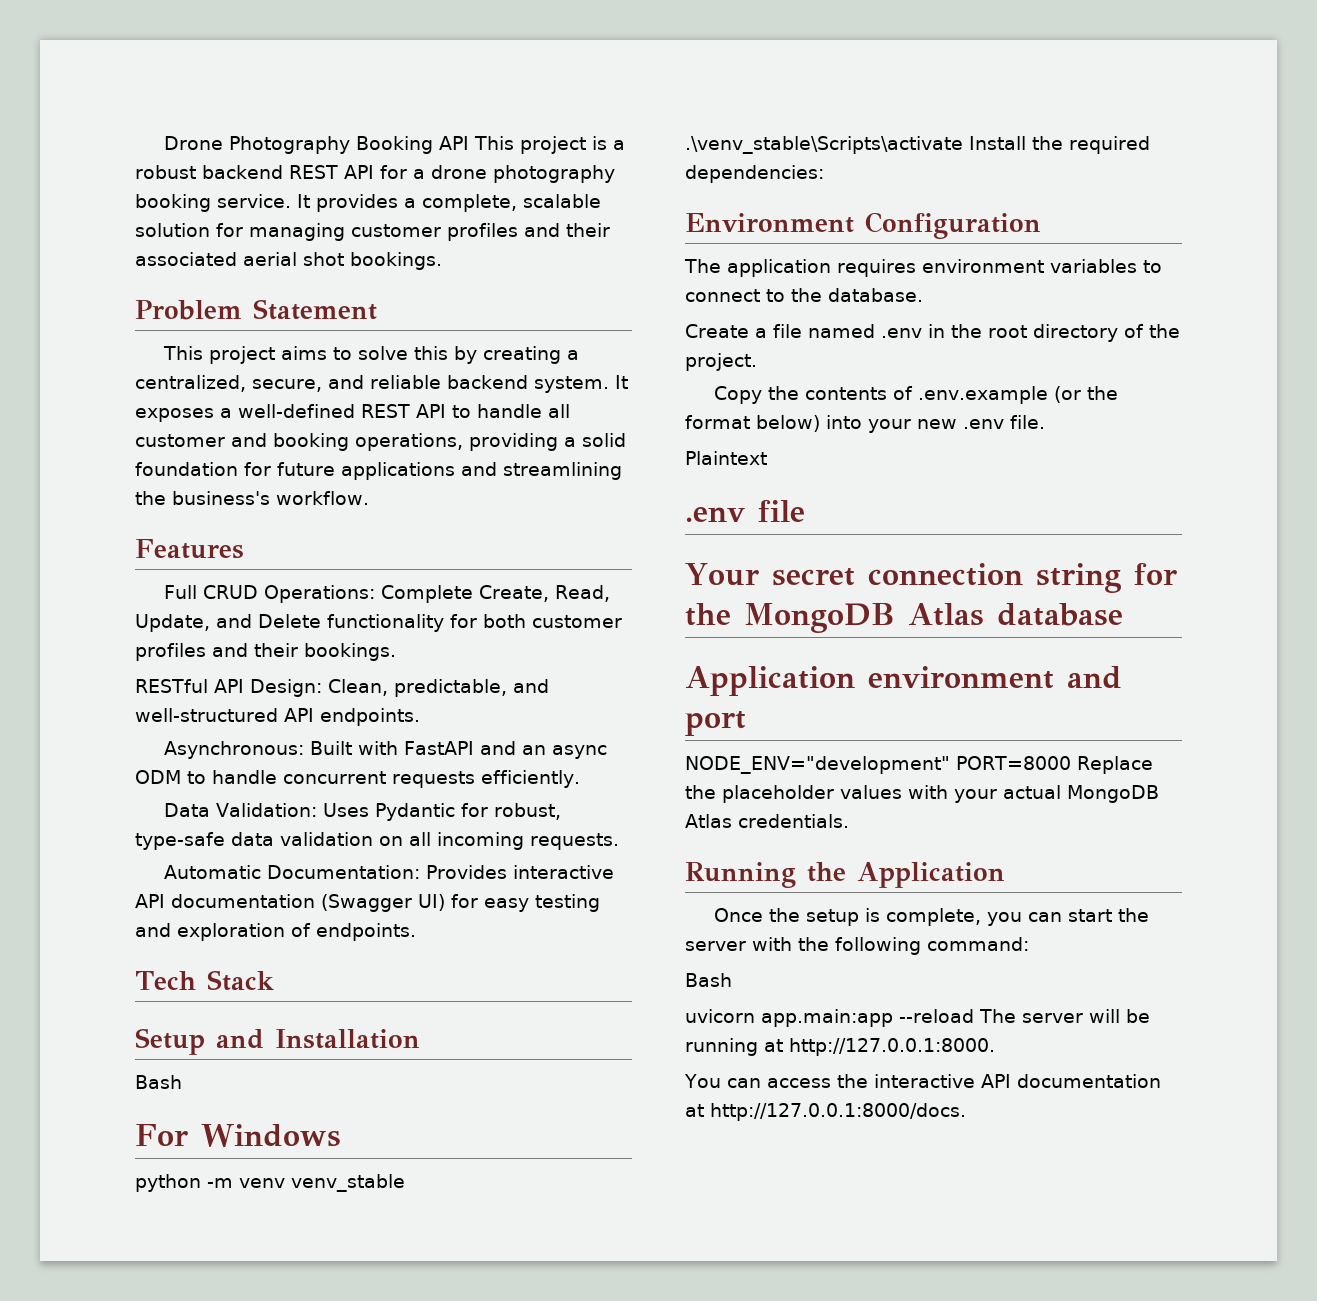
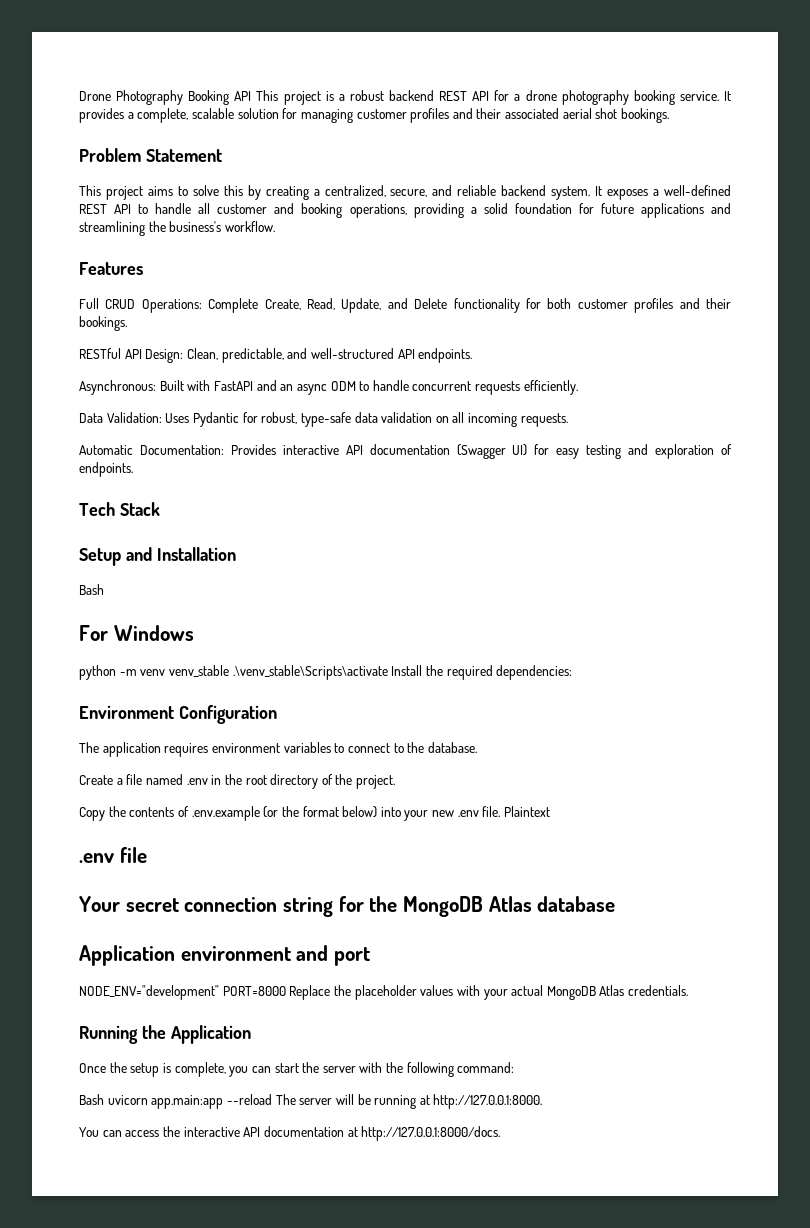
- Copy the contents of .env.example (or the format below) into your new .env file.
- Plaintext
+ Copy the contents of .env.example (or the format below) into your new .env file. Plaintext
  Once the setup is complete, you can start the server with the following command:
- Bash
- uvicorn app.main:app --reload The server will be running at http://127.0.0.1:8000.
+ Bash uvicorn app.main:app --reload The server will be running at http://127.0.0.1:8000.

